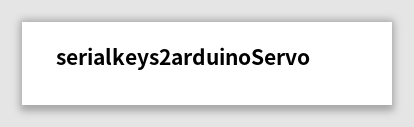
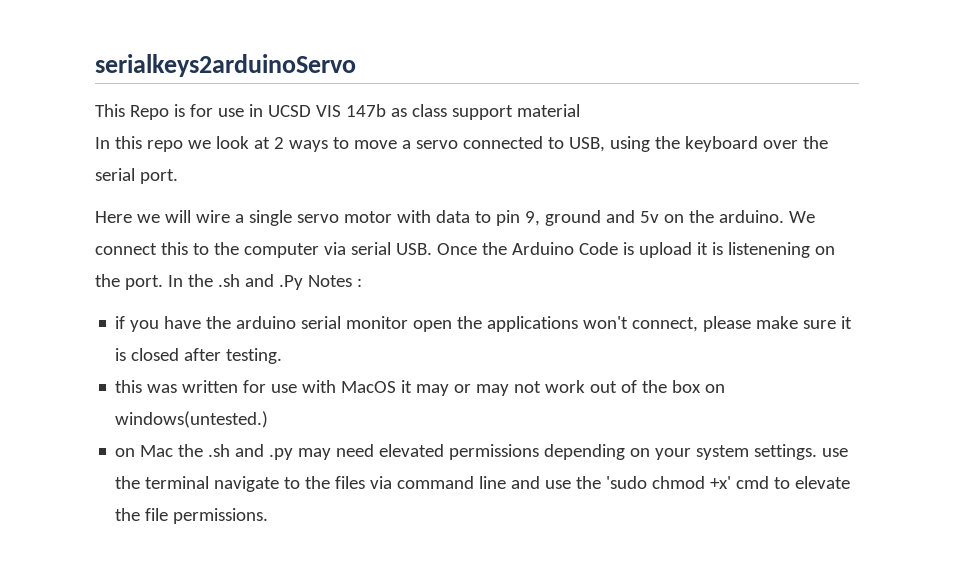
+ This Repo is for use in UCSD VIS 147b as class support material
+ In this repo we look at 2 ways to move a servo connected to USB, using the keyboard over the serial port.
+ Here we will wire a single servo motor with data to pin 9, ground and 5v on the arduino. We connect this to the computer via serial USB. Once the Arduino Code is upload it is listenening on the port. In the .sh and .Py Notes :
+ if you have the arduino serial monitor open the applications won't connect, please make sure it is closed after testing.
+ this was written for use with MacOS it may or may not work out of the box on windows(untested.)
+ on Mac the .sh and .py may need elevated permissions depending on your system settings. use the terminal navigate to the files via command line and use the 'sudo chmod +x' cmd to elevate the file permissions.

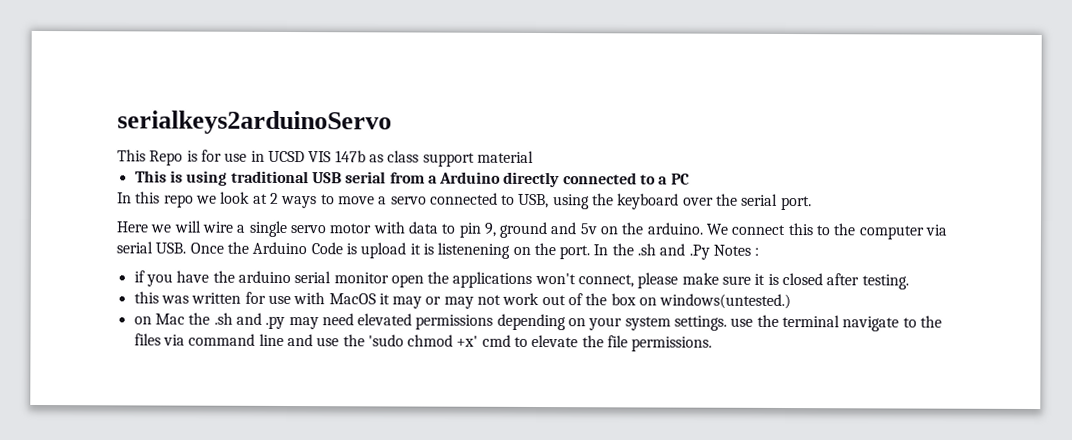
+ This is using traditional USB serial from a Arduino directly connected to a PC

